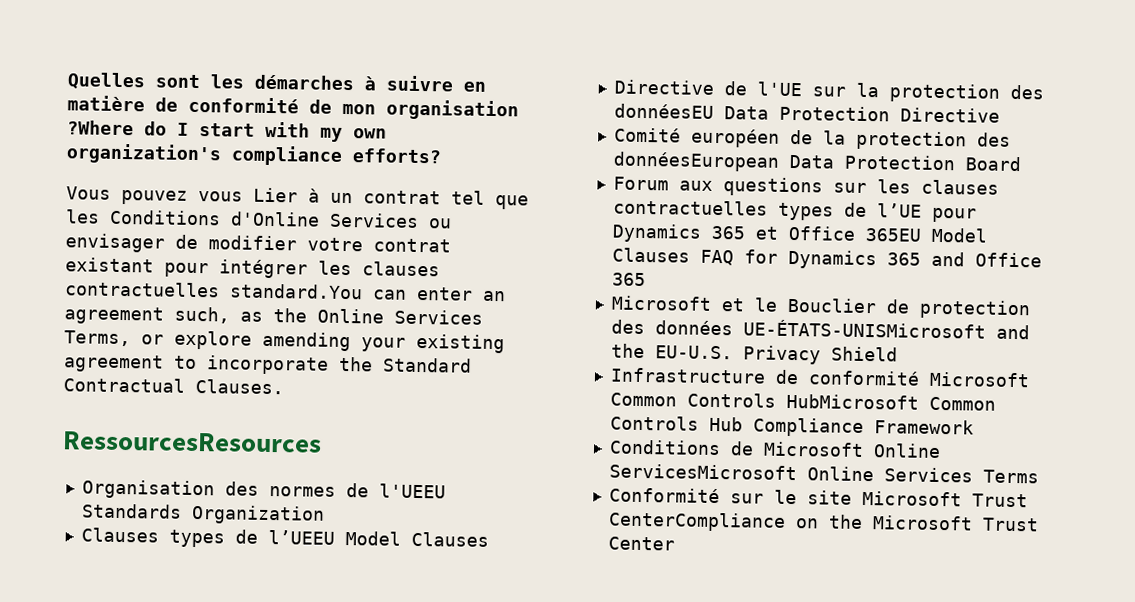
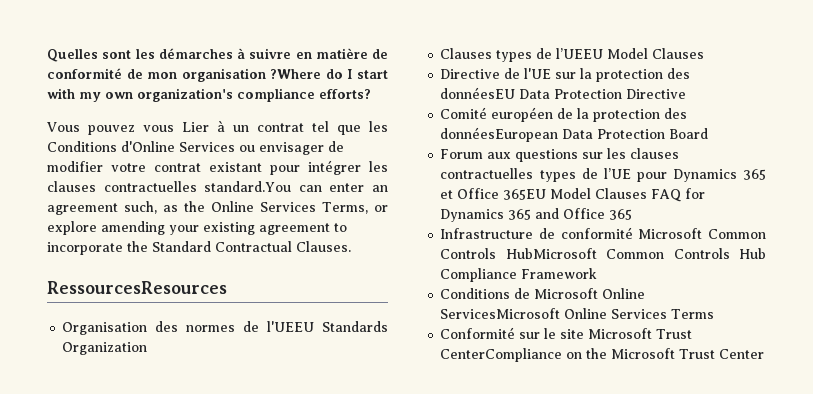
- Microsoft et le Bouclier de protection des données UE-ÉTATS-UNISMicrosoft and the EU-U.S. Privacy Shield

